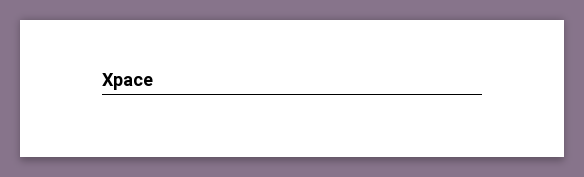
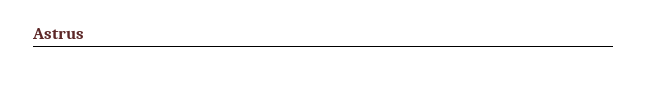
- Xpace
+ Astrus

